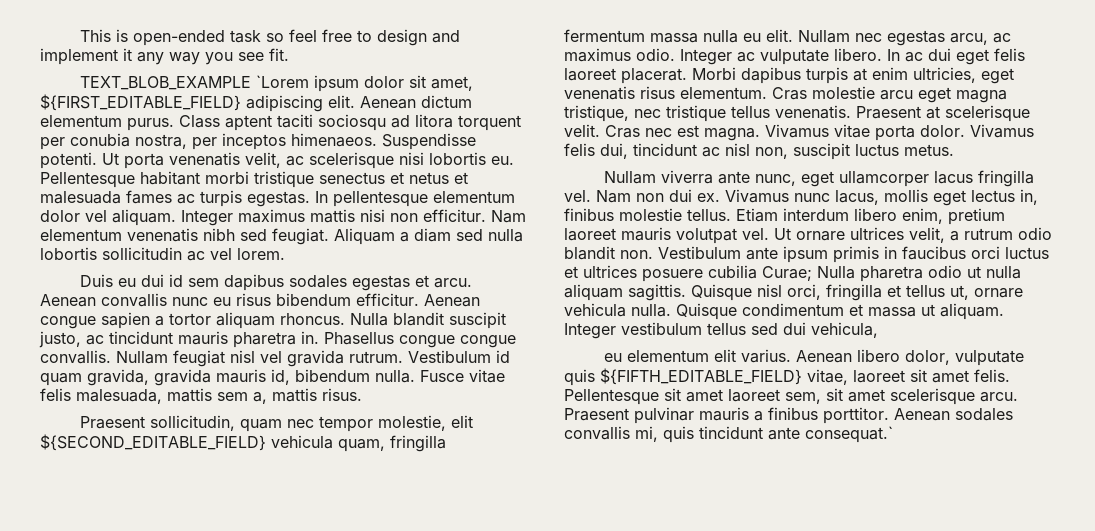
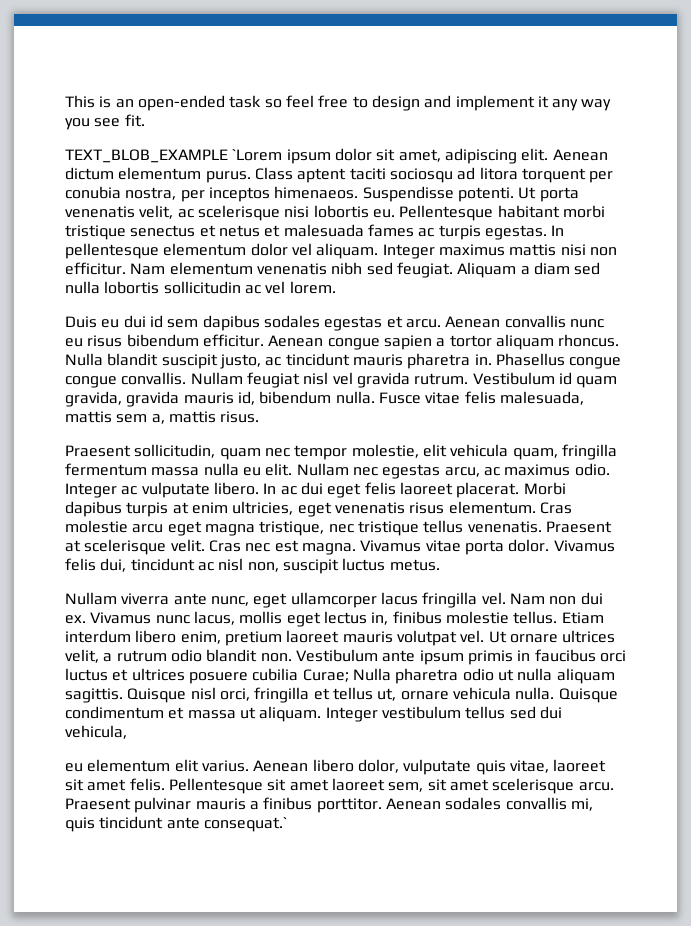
- This is open-ended task so feel free to design and implement it any way you see fit.
+ This is an open-ended task so feel free to design and implement it any way you see fit.
- TEXT_BLOB_EXAMPLE `Lorem ipsum dolor sit amet, ${FIRST_EDITABLE_FIELD} adipiscing elit.
+ TEXT_BLOB_EXAMPLE `Lorem ipsum dolor sit amet, adipiscing elit.
- Praesent sollicitudin, quam nec tempor molestie, elit ${SECOND_EDITABLE_FIELD} vehicula quam, fringilla fermentum massa nulla eu elit.
+ Praesent sollicitudin, quam nec tempor molestie, elit vehicula quam, fringilla fermentum massa nulla eu elit.
- Aenean libero dolor, vulputate quis ${FIFTH_EDITABLE_FIELD} vitae, laoreet sit amet felis.
+ Aenean libero dolor, vulputate quis vitae, laoreet sit amet felis.

